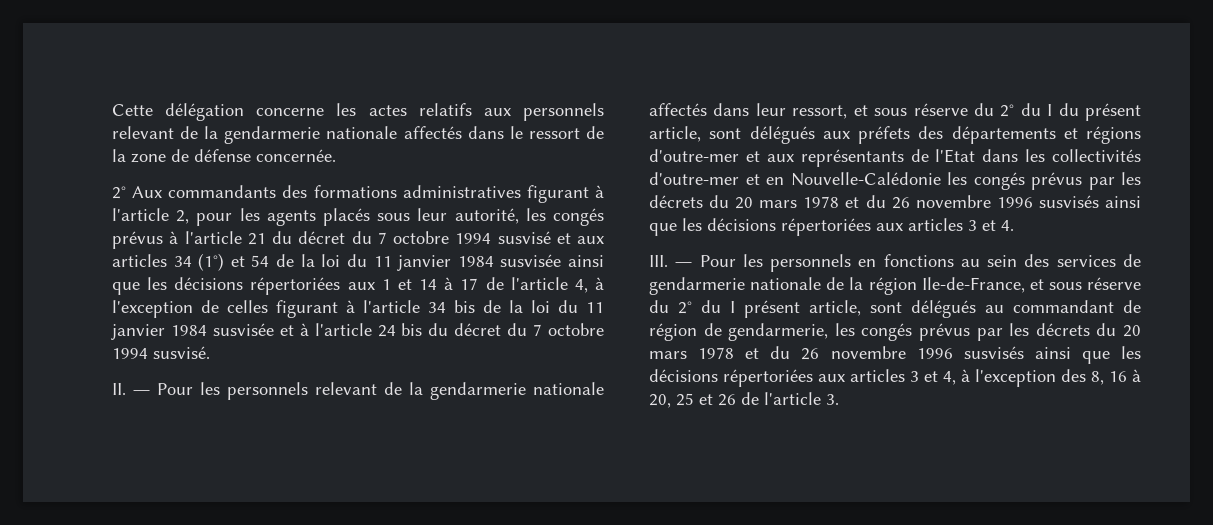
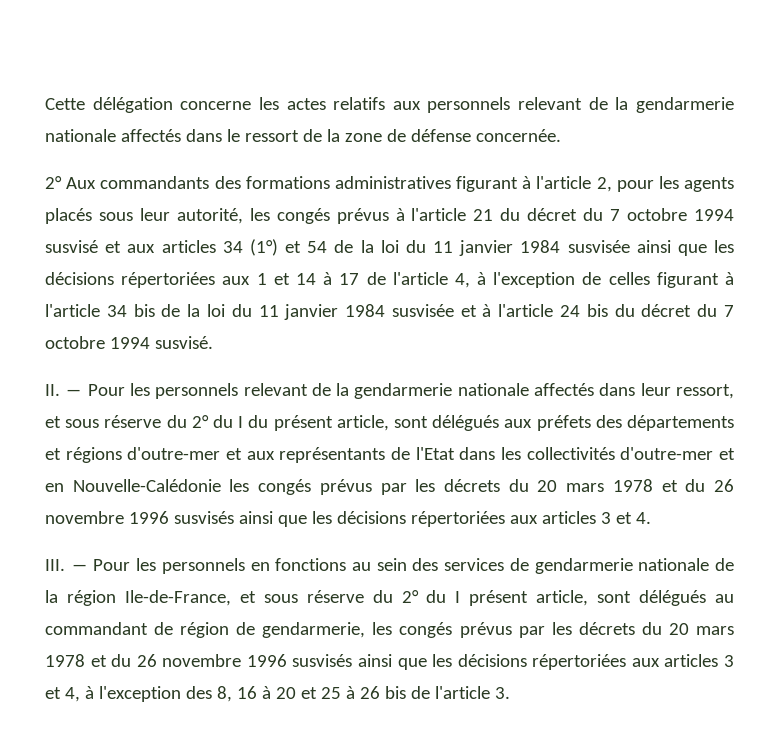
- III. ― Pour les personnels en fonctions au sein des services de gendarmerie nationale de la région Ile-de-France, et sous réserve du 2° du I présent article, sont délégués au commandant de région de gendarmerie, les congés prévus par les décrets du 20 mars 1978 et du 26 novembre 1996 susvisés ainsi que les décisions répertoriées aux articles 3 et 4, à l'exception des 8, 16 à 20, 25 et 26 de l'article 3.
+ III. ― Pour les personnels en fonctions au sein des services de gendarmerie nationale de la région Ile-de-France, et sous réserve du 2° du I présent article, sont délégués au commandant de région de gendarmerie, les congés prévus par les décrets du 20 mars 1978 et du 26 novembre 1996 susvisés ainsi que les décisions répertoriées aux articles 3 et 4, à l'exception des 8, 16 à 20 et 25 à 26 bis de l'article 3.

